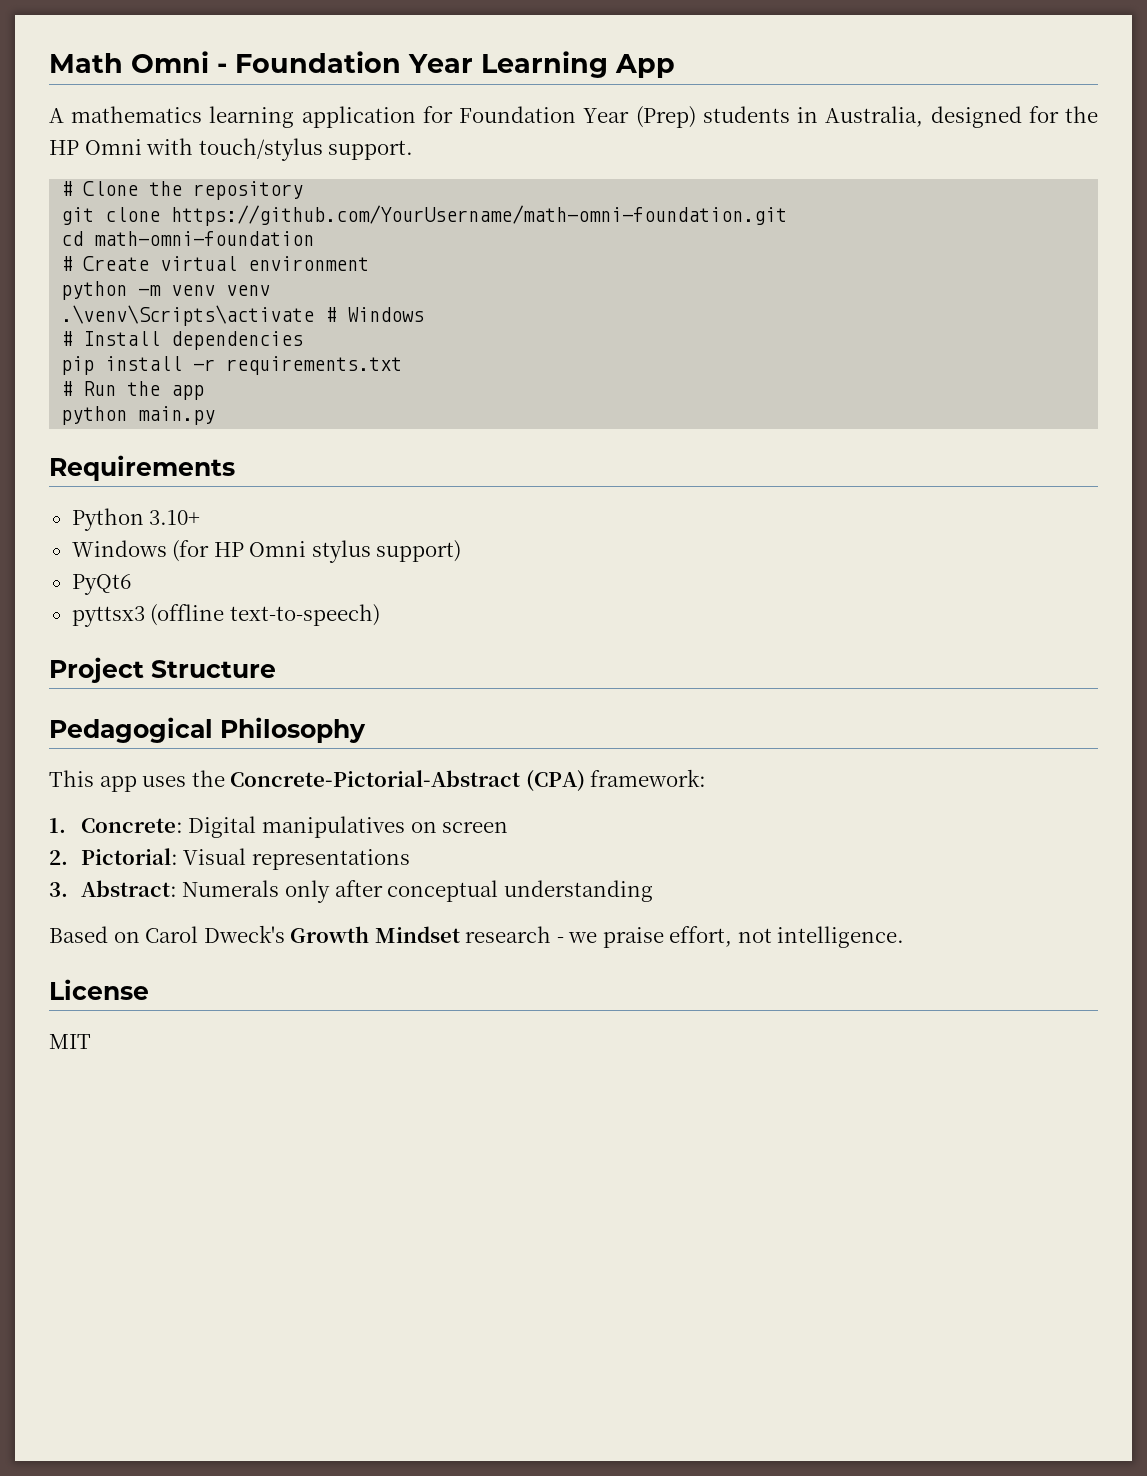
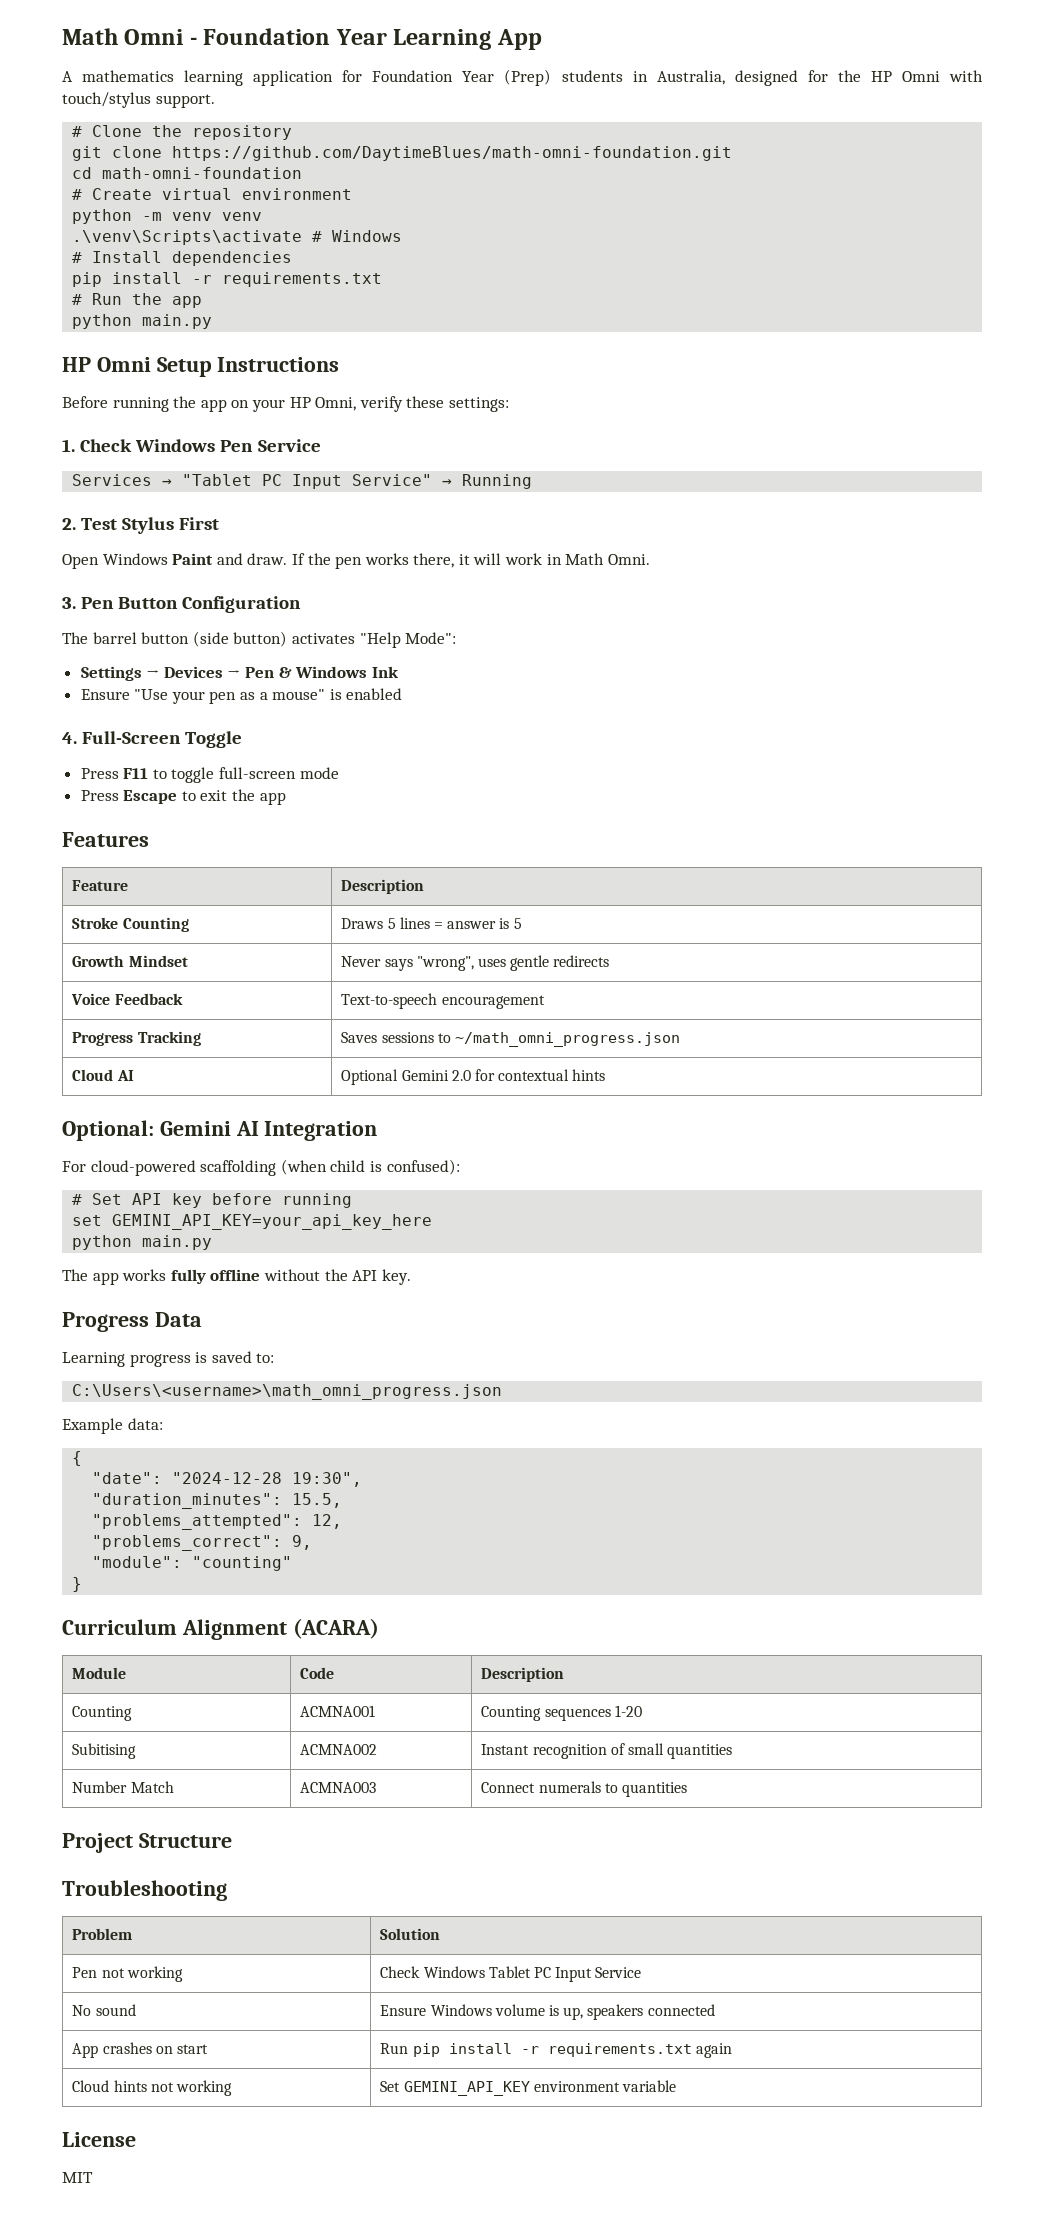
- git clone https://github.com/YourUsername/math-omni-foundation.git
+ git clone https://github.com/DaytimeBlues/math-omni-foundation.git
- Requirements
- Python 3.10+
- Windows (for HP Omni stylus support)
- PyQt6
- pyttsx3 (offline text-to-speech)
+ HP Omni Setup Instructions
+ Before running the app on your HP Omni, verify these settings:
+ 1. Check Windows Pen Service
+ Services → "Tablet PC Input Service" → Running
+ 2. Test Stylus First
+ Open Windows Paint and draw. If the pen works there, it will work in Math Omni.
+ 3. Pen Button Configuration
+ The barrel button (side button) activates "Help Mode":
+ Settings → Devices → Pen & Windows Ink
+ Ensure "Use your pen as a mouse" is enabled
+ 4. Full-Screen Toggle
+ Press F11 to toggle full-screen mode
+ Press Escape to exit the app
+ Features
+ Feature | Description
+ Stroke Counting | Draws 5 lines = answer is 5
+ Growth Mindset | Never says "wrong", uses gentle redirects
+ Voice Feedback | Text-to-speech encouragement
+ Progress Tracking | Saves sessions to ~/math_omni_progress.json
+ Cloud AI | Optional Gemini 2.0 for contextual hints
+ Optional: Gemini AI Integration
+ For cloud-powered scaffolding (when child is confused):
+ # Set API key before running
+ set GEMINI_API_KEY=your_api_key_here
+ python main.py
+ The app works fully offline without the API key.
+ Progress Data
+ Learning progress is saved to:
+ C:\Users\<username>\math_omni_progress.json
+ Example data:
+ {
+ "date": "2024-12-28 19:30",
+ "duration_minutes": 15.5,
+ "problems_attempted": 12,
+ "problems_correct": 9,
+ "module": "counting"
+ }
+ Curriculum Alignment (ACARA)
+ Module | Code | Description
+ Counting | ACMNA001 | Counting sequences 1-20
+ Subitising | ACMNA002 | Instant recognition of small quantities
+ Number Match | ACMNA003 | Connect numerals to quantities
  Project Structure
- Pedagogical Philosophy
- This app uses the Concrete-Pictorial-Abstract (CPA) framework:
- 1. Concrete: Digital manipulatives on screen
- 2. Pictorial: Visual representations
- 3. Abstract: Numerals only after conceptual understanding
- Based on Carol Dweck's Growth Mindset research - we praise effort, not intelligence.
+ Troubleshooting
+ Problem | Solution
+ Pen not working | Check Windows Tablet PC Input Service
+ No sound | Ensure Windows volume is up, speakers connected
+ App crashes on start | Run pip install -r requirements.txt again
+ Cloud hints not working | Set GEMINI_API_KEY environment variable

